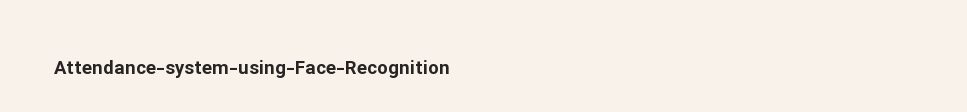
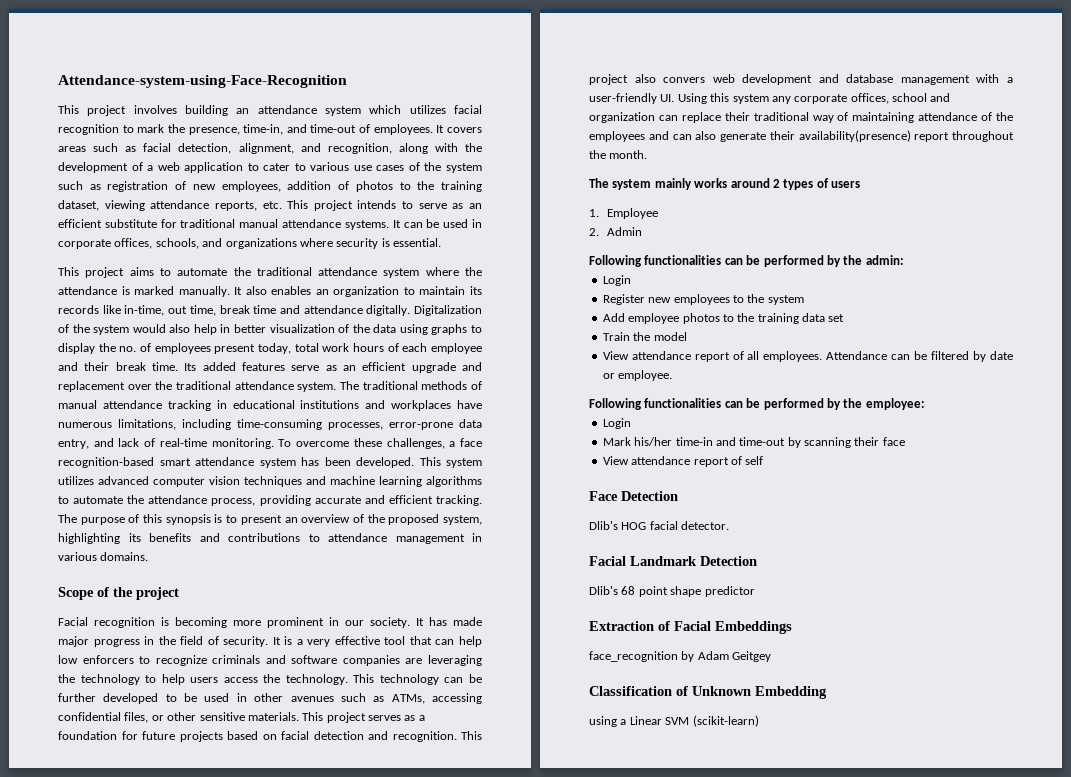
+ This project involves building an attendance system which utilizes facial recognition to mark the presence, time-in, and time-out of employees. It covers areas such as facial detection, alignment, and recognition, along with the development of a web application to cater to various use cases of the system such as registration of new employees, addition of photos to the training dataset, viewing attendance reports, etc. This project intends to serve as an efficient substitute for traditional manual attendance systems. It can be used in corporate offices, schools, and organizations where security is essential.
+ This project aims to automate the traditional attendance system where the attendance is marked manually. It also enables an organization to maintain its records like in-time, out time, break time and attendance digitally. Digitalization of the system would also help in better visualization of the data using graphs to display the no. of employees present today, total work hours of each employee and their break time. Its added features serve as an efficient upgrade and replacement over the traditional attendance system. The traditional methods of manual attendance tracking in educational institutions and workplaces have numerous limitations, including time-consuming processes, error-prone data entry, and lack of real-time monitoring. To overcome these challenges, a face recognition-based smart attendance system has been developed. This system utilizes advanced computer vision techniques and machine learning algorithms to automate the attendance process, providing accurate and efficient tracking. The purpose of this synopsis is to present an overview of the proposed system, highlighting its benefits and contributions to attendance management in various domains.
+ Scope of the project
+ Facial recognition is becoming more prominent in our society. It has made major progress in the field of security. It is a very effective tool that can help low enforcers to recognize criminals and software companies are leveraging the technology to help users access the technology. This technology can be further developed to be used in other avenues such as ATMs, accessing confidential files, or other sensitive materials. This project serves as a foundation for future projects based on facial detection and recognition. This project also convers web development and database management with a user-friendly UI. Using this system any corporate offices, school and organization can replace their traditional way of maintaining attendance of the employees and can also generate their availability(presence) report throughout the month.
+ The system mainly works around 2 types of users
+ 1. Employee
+ 2. Admin
+ Following functionalities can be performed by the admin:
+ Login
+ Register new employees to the system
+ Add employee photos to the training data set
+ Train the model
+ View attendance report of all employees. Attendance can be filtered by date or employee.
+ Following functionalities can be performed by the employee:
+ Login
+ Mark his/her time-in and time-out by scanning their face
+ View attendance report of self
+ Face Detection
+ Dlib's HOG facial detector.
+ Facial Landmark Detection
+ Dlib's 68 point shape predictor
+ Extraction of Facial Embeddings
+ face_recognition by Adam Geitgey
+ Classification of Unknown Embedding
+ using a Linear SVM (scikit-learn)

